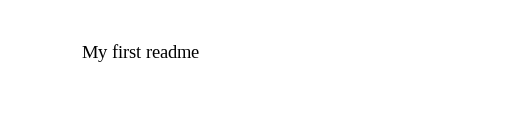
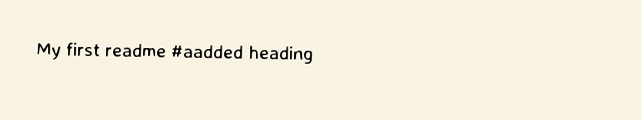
- My first readme
+ My first readme #aadded heading

